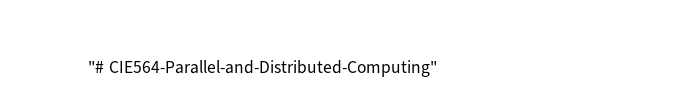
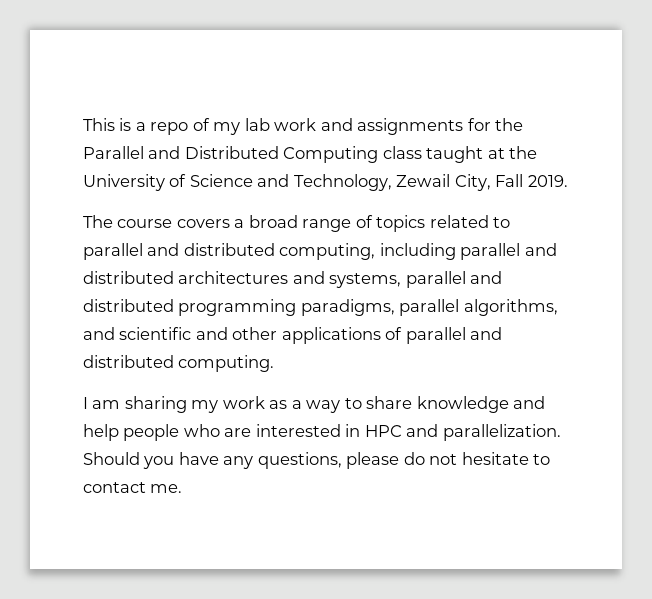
- "# CIE564-Parallel-and-Distributed-Computing"
+ This is a repo of my lab work and assignments for the Parallel and Distributed Computing class taught at the University of Science and Technology, Zewail City, Fall 2019.
+ The course covers a broad range of topics related to parallel and distributed computing, including parallel and distributed architectures and systems, parallel and distributed programming paradigms, parallel algorithms, and scientific and other applications of parallel and distributed computing.
+ I am sharing my work as a way to share knowledge and help people who are interested in HPC and parallelization. Should you have any questions, please do not hesitate to contact me.

